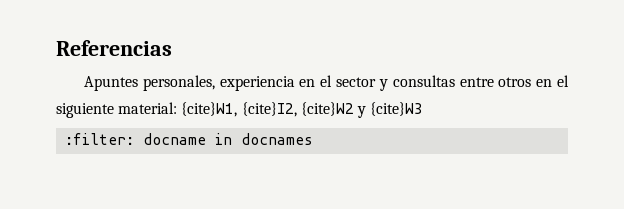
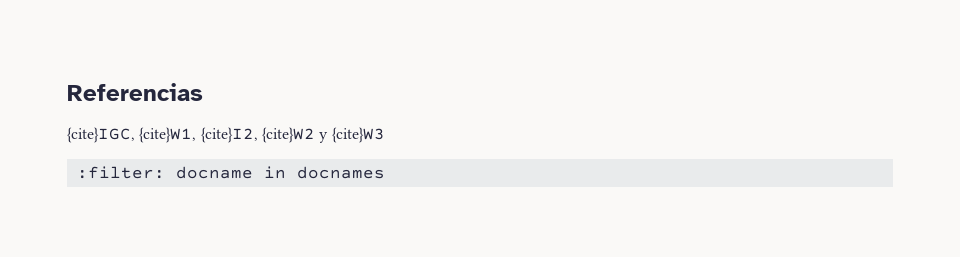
- Apuntes personales, experiencia en el sector y consultas entre otros en el siguiente material: {cite}W1, {cite}I2, {cite}W2 y {cite}W3
+ {cite}IGC, {cite}W1, {cite}I2, {cite}W2 y {cite}W3

